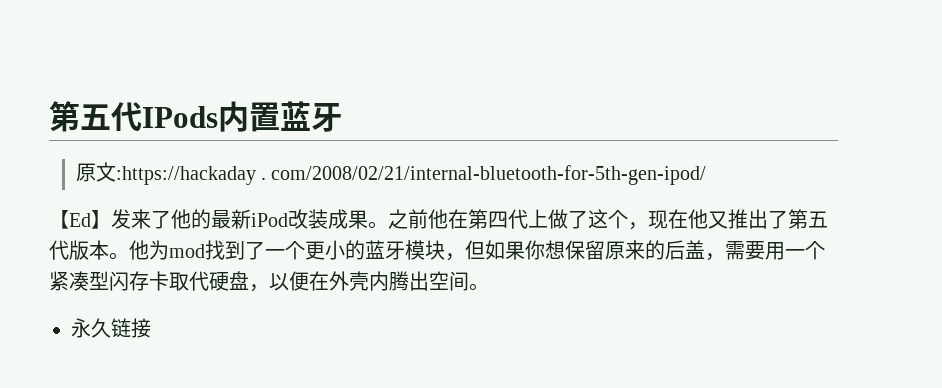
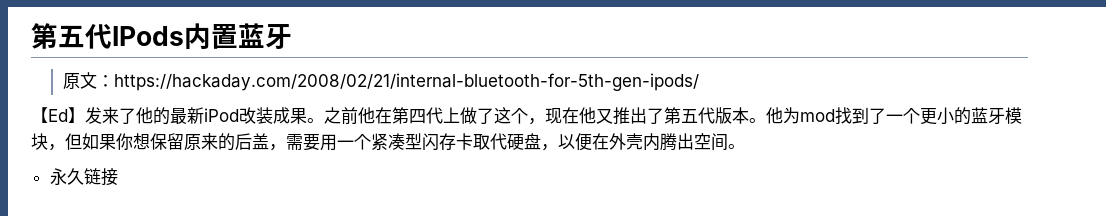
- 原文:https://hackaday . com/2008/02/21/internal-bluetooth-for-5th-gen-ipod/
+ 原文：https://hackaday.com/2008/02/21/internal-bluetooth-for-5th-gen-ipods/

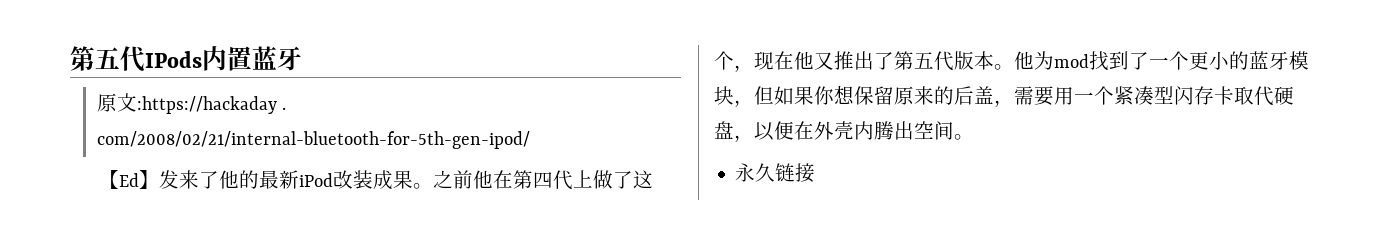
- 原文：https://hackaday.com/2008/02/21/internal-bluetooth-for-5th-gen-ipods/
+ 原文:https://hackaday . com/2008/02/21/internal-bluetooth-for-5th-gen-ipod/

